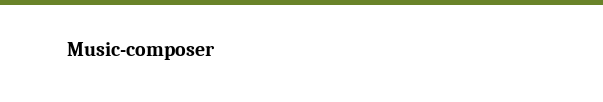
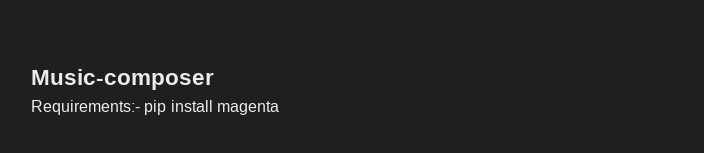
+ Requirements:- pip install magenta

